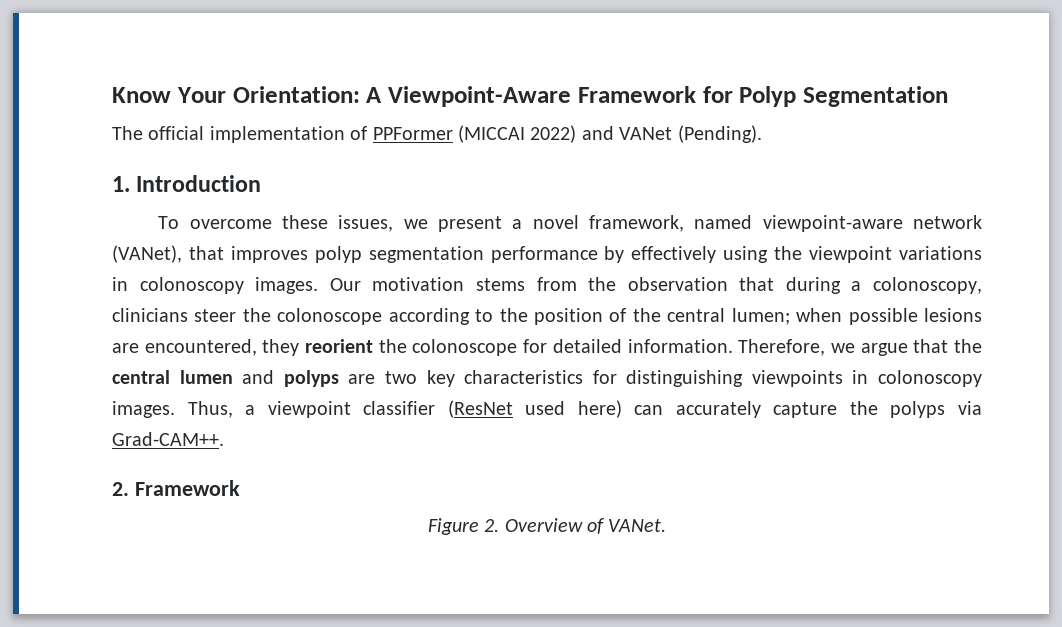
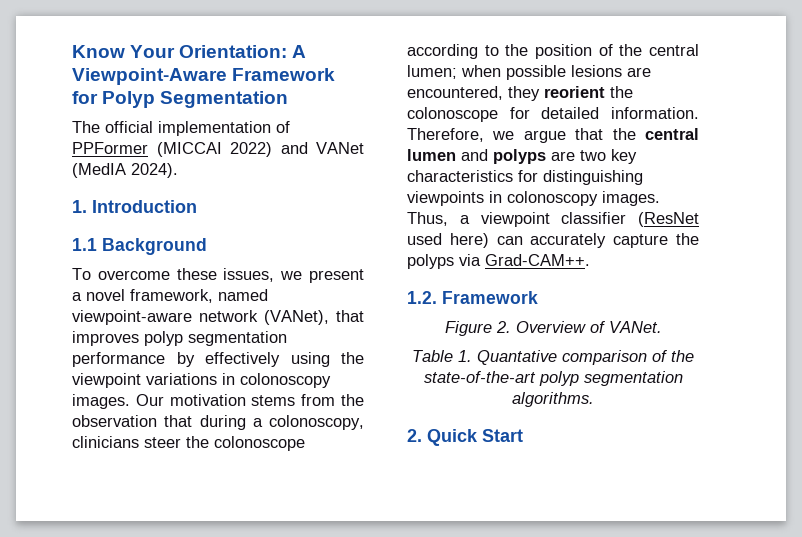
- The official implementation of PPFormer (MICCAI 2022) and VANet (Pending).
+ The official implementation of PPFormer (MICCAI 2022) and VANet (MedIA 2024).
+ 1.1 Background
- 2. Framework
+ 1.2. Framework
+ Table 1. Quantative comparison of the state-of-the-art polyp segmentation algorithms.
+ 2. Quick Start

